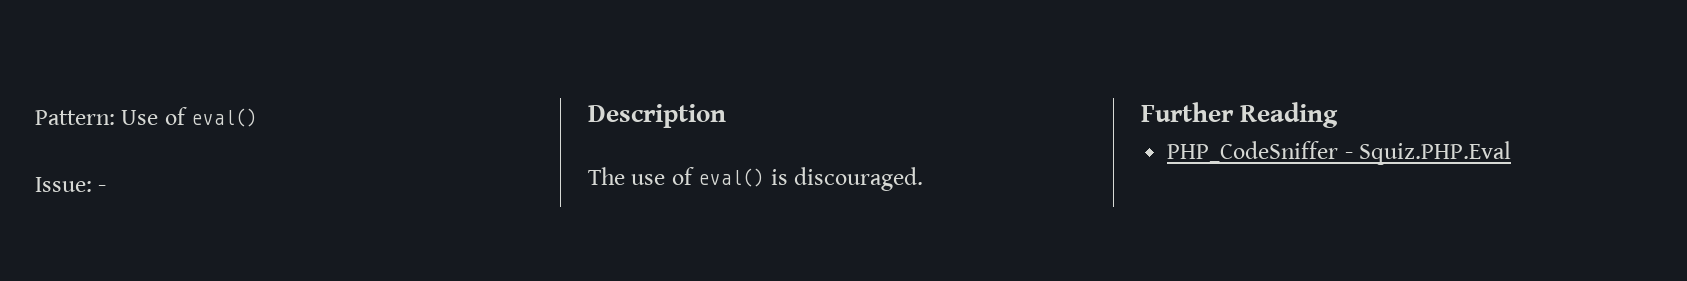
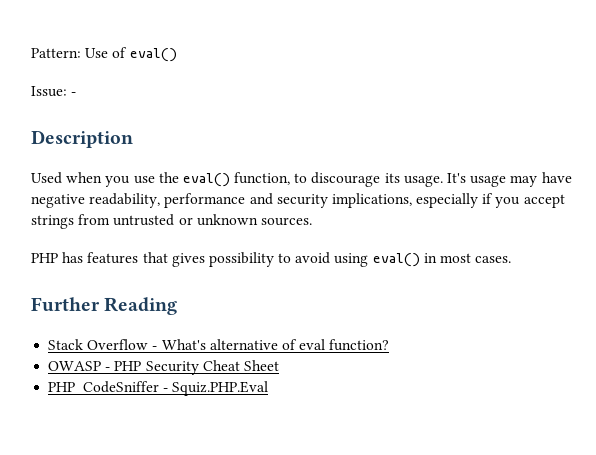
- The use of eval() is discouraged.
+ Used when you use the eval() function, to discourage its usage. It's usage may have negative readability, performance and security implications, especially if you accept strings from untrusted or unknown sources.
+ PHP has features that gives possibility to avoid using eval() in most cases.
  Further Reading
+ Stack Overflow - What's alternative of eval function?
+ OWASP - PHP Security Cheat Sheet

